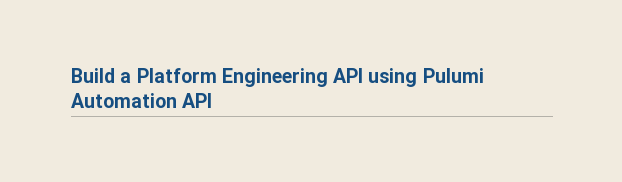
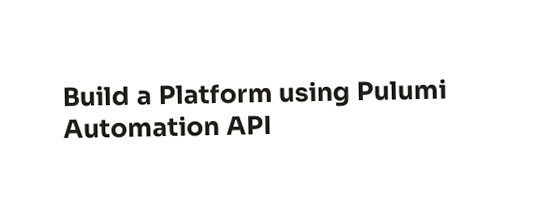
- Build a Platform Engineering API using Pulumi Automation API
+ Build a Platform using Pulumi Automation API

